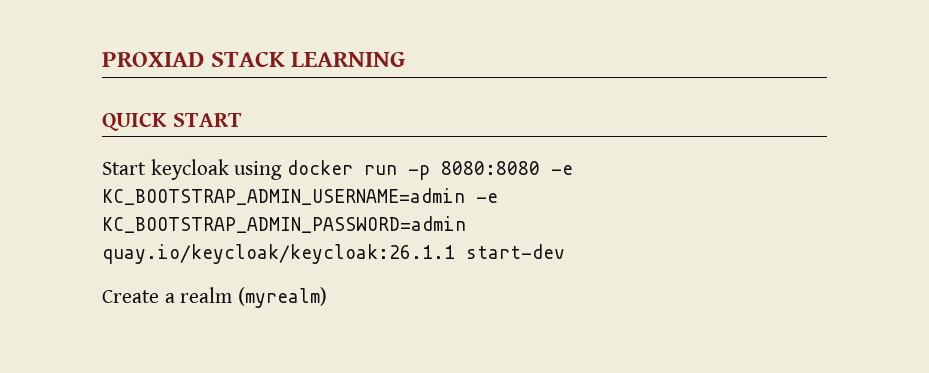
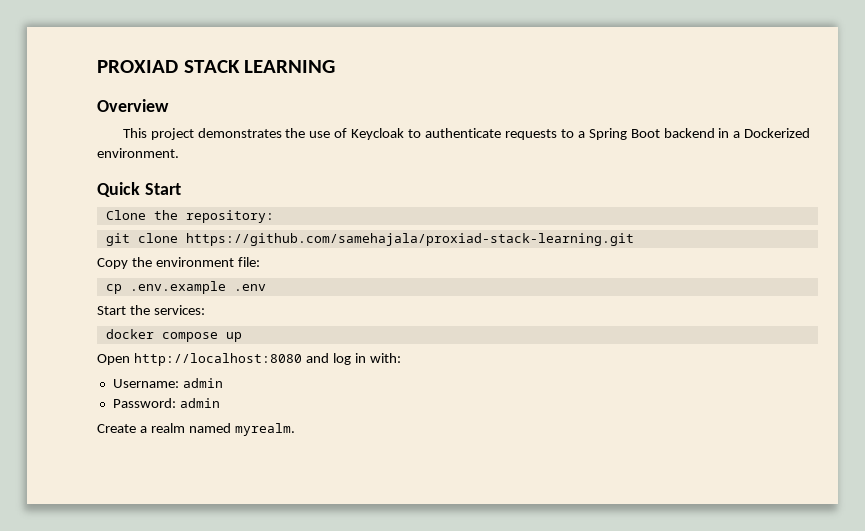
- QUICK START
- Start keycloak using docker run -p 8080:8080 -e KC_BOOTSTRAP_ADMIN_USERNAME=admin -e KC_BOOTSTRAP_ADMIN_PASSWORD=admin quay.io/keycloak/keycloak:26.1.1 start-dev
+ Overview
+ This project demonstrates the use of Keycloak to authenticate requests to a Spring Boot backend in a Dockerized environment.
+ Quick Start
+ Clone the repository:
+ git clone https://github.com/samehajala/proxiad-stack-learning.git
+ Copy the environment file:
+ cp .env.example .env
+ Start the services:
+ docker compose up
+ Open http://localhost:8080 and log in with:
+ Username: admin
+ Password: admin
- Create a realm (myrealm)
+ Create a realm named myrealm.

